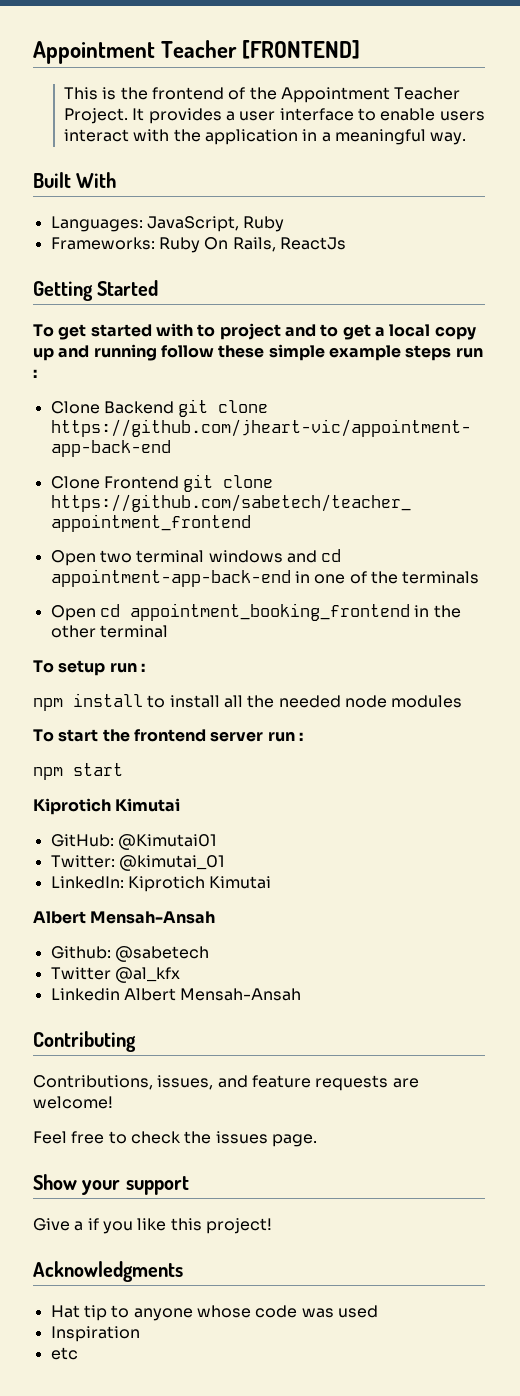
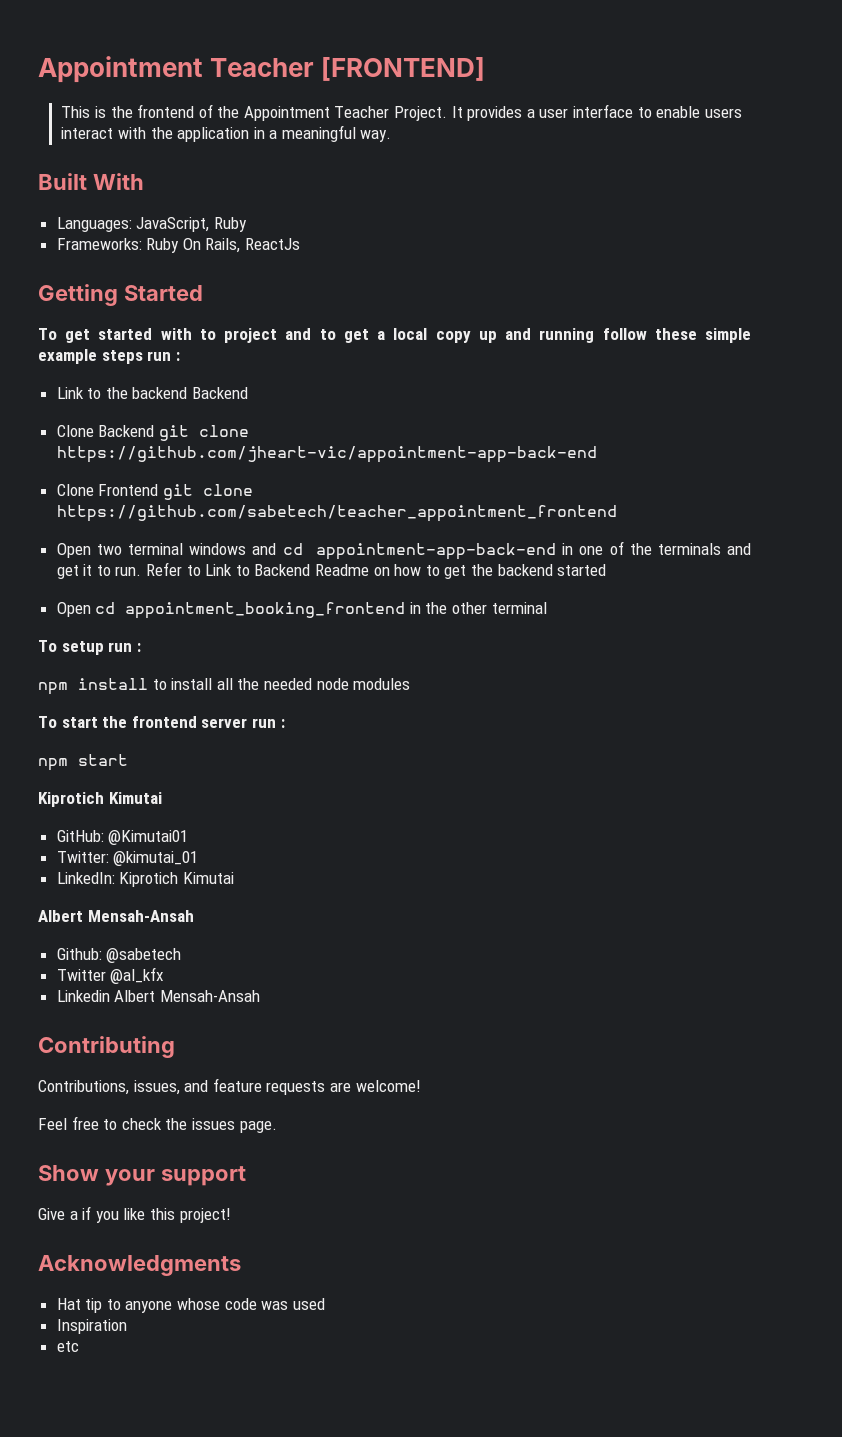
+ Link to the backend Backend
- Open two terminal windows and cd appointment-app-back-end in one of the terminals
+ Open two terminal windows and cd appointment-app-back-end in one of the terminals and get it to run. Refer to Link to Backend Readme on how to get the backend started

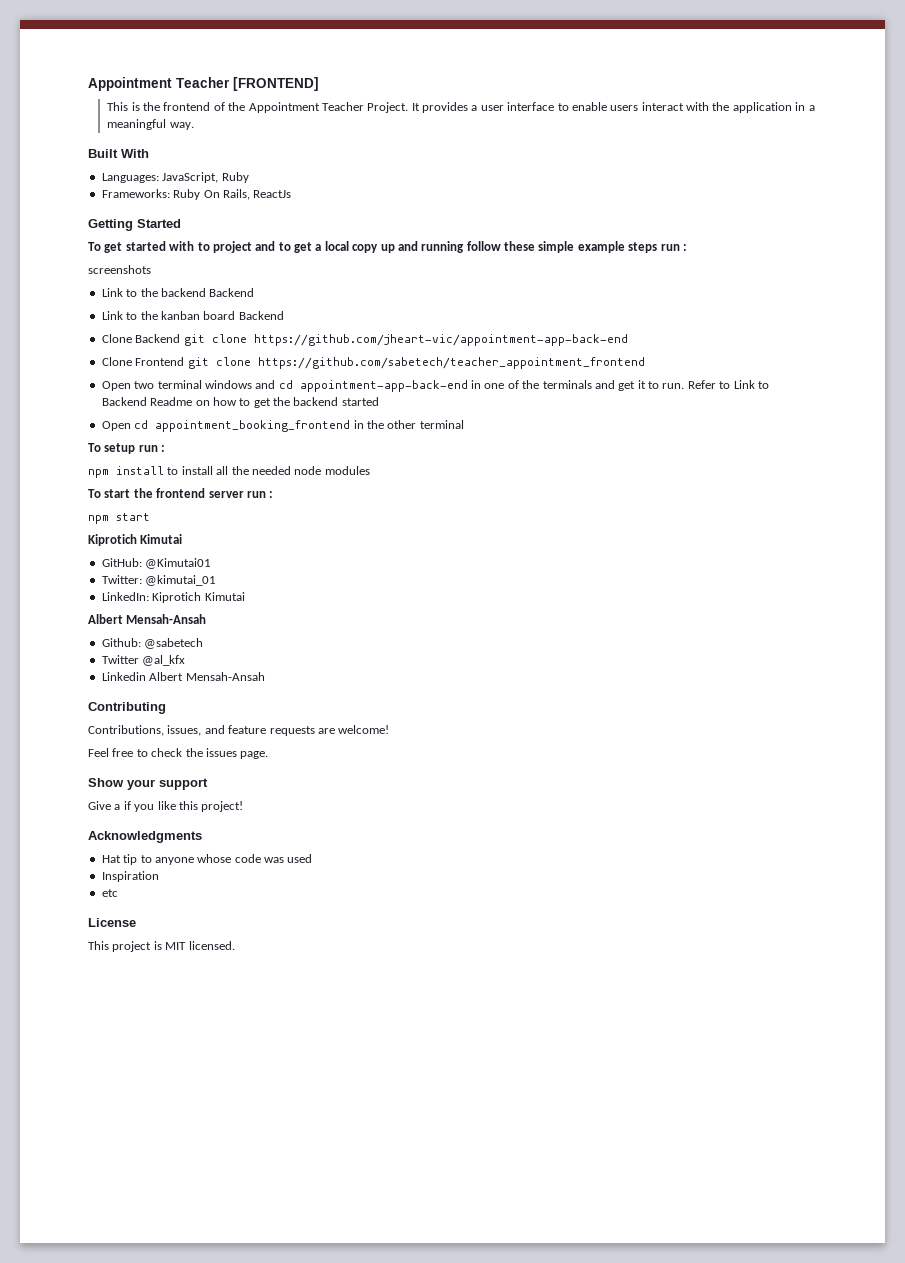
+ screenshots
+ Link to the kanban board Backend
+ License
+ This project is MIT licensed.

